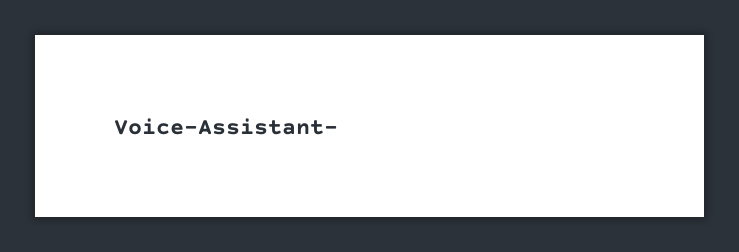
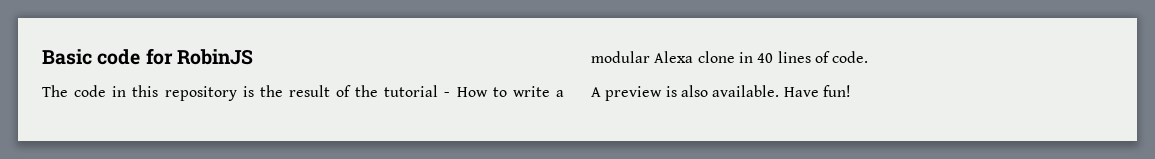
- Voice-Assistant-
+ Basic code for RobinJS
+ The code in this repository is the result of the tutorial - How to write a modular Alexa clone in 40 lines of code.
+ A preview is also available. Have fun!

